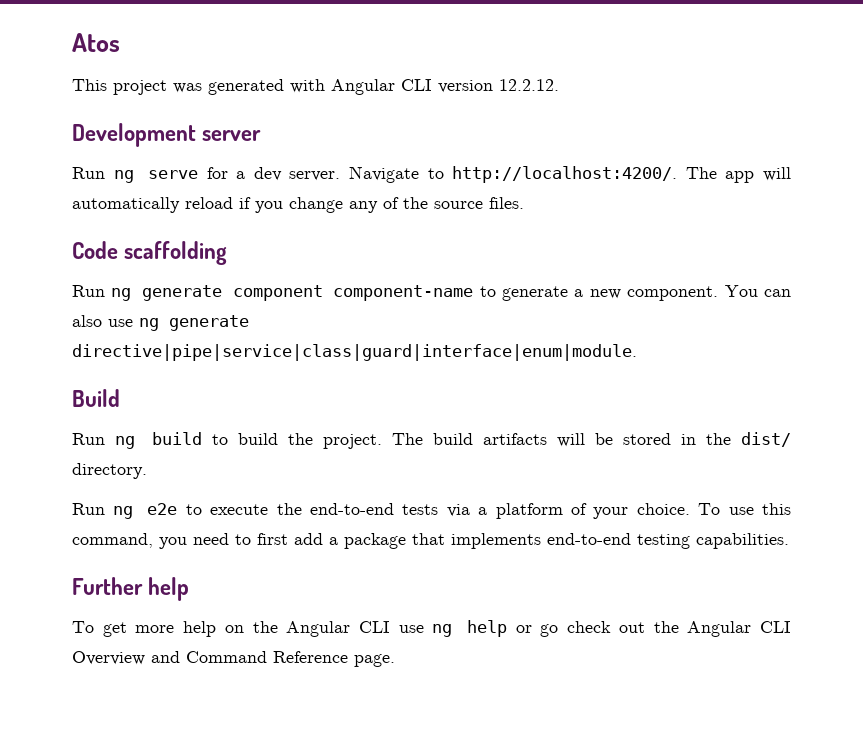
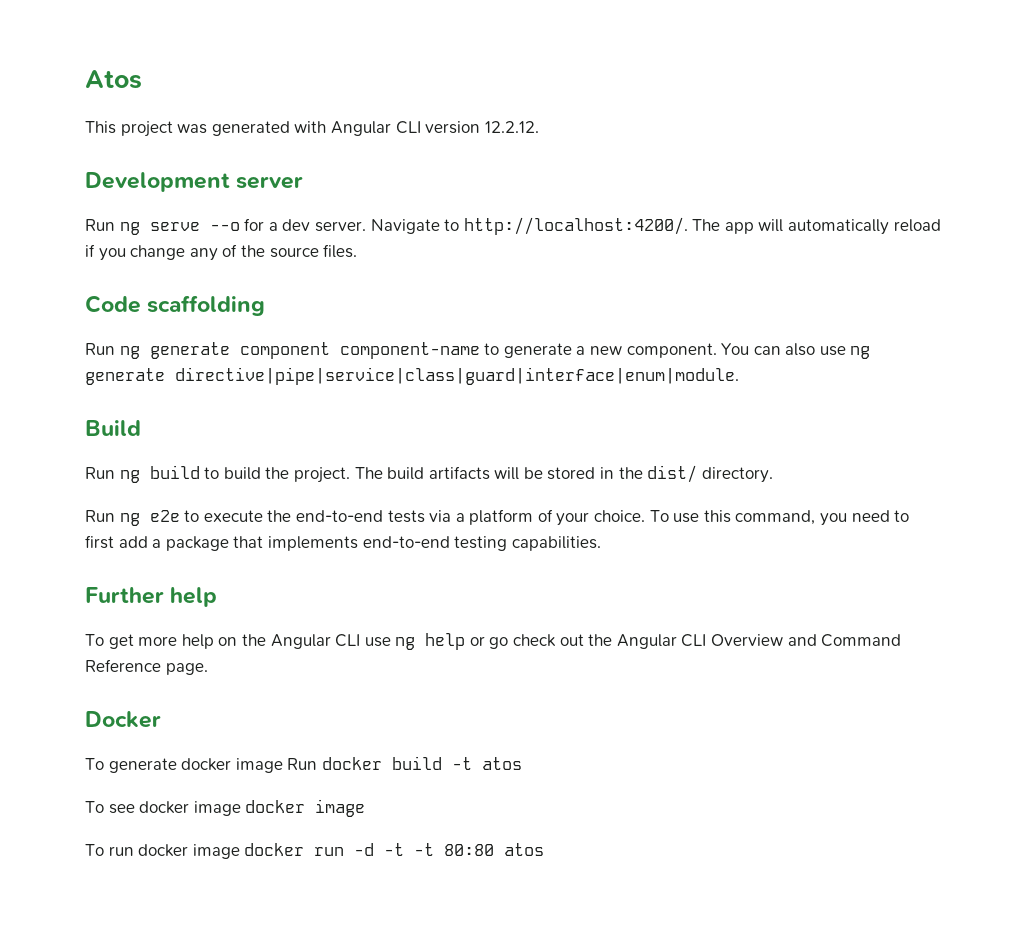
- Run ng serve for a dev server.
+ Run ng serve --o for a dev server.
+ Docker
+ To generate docker image Run docker build -t atos
+ To see docker image docker image
+ To run docker image docker run -d -t -t 80:80 atos

